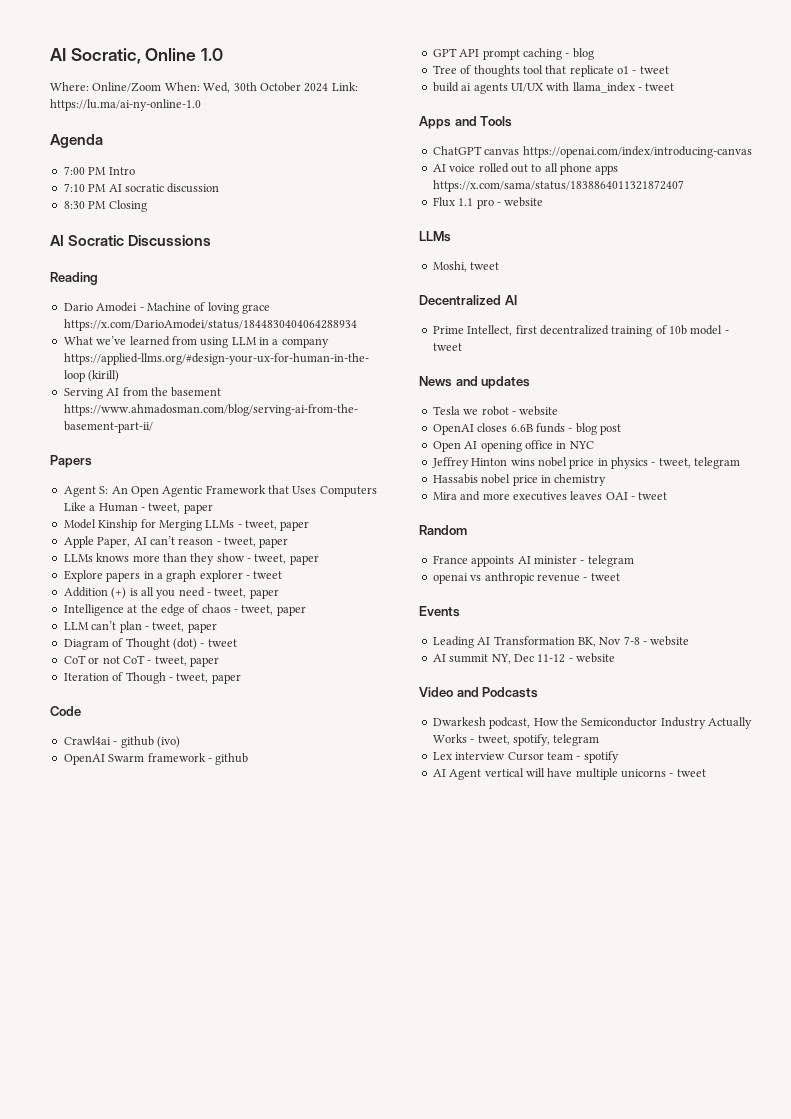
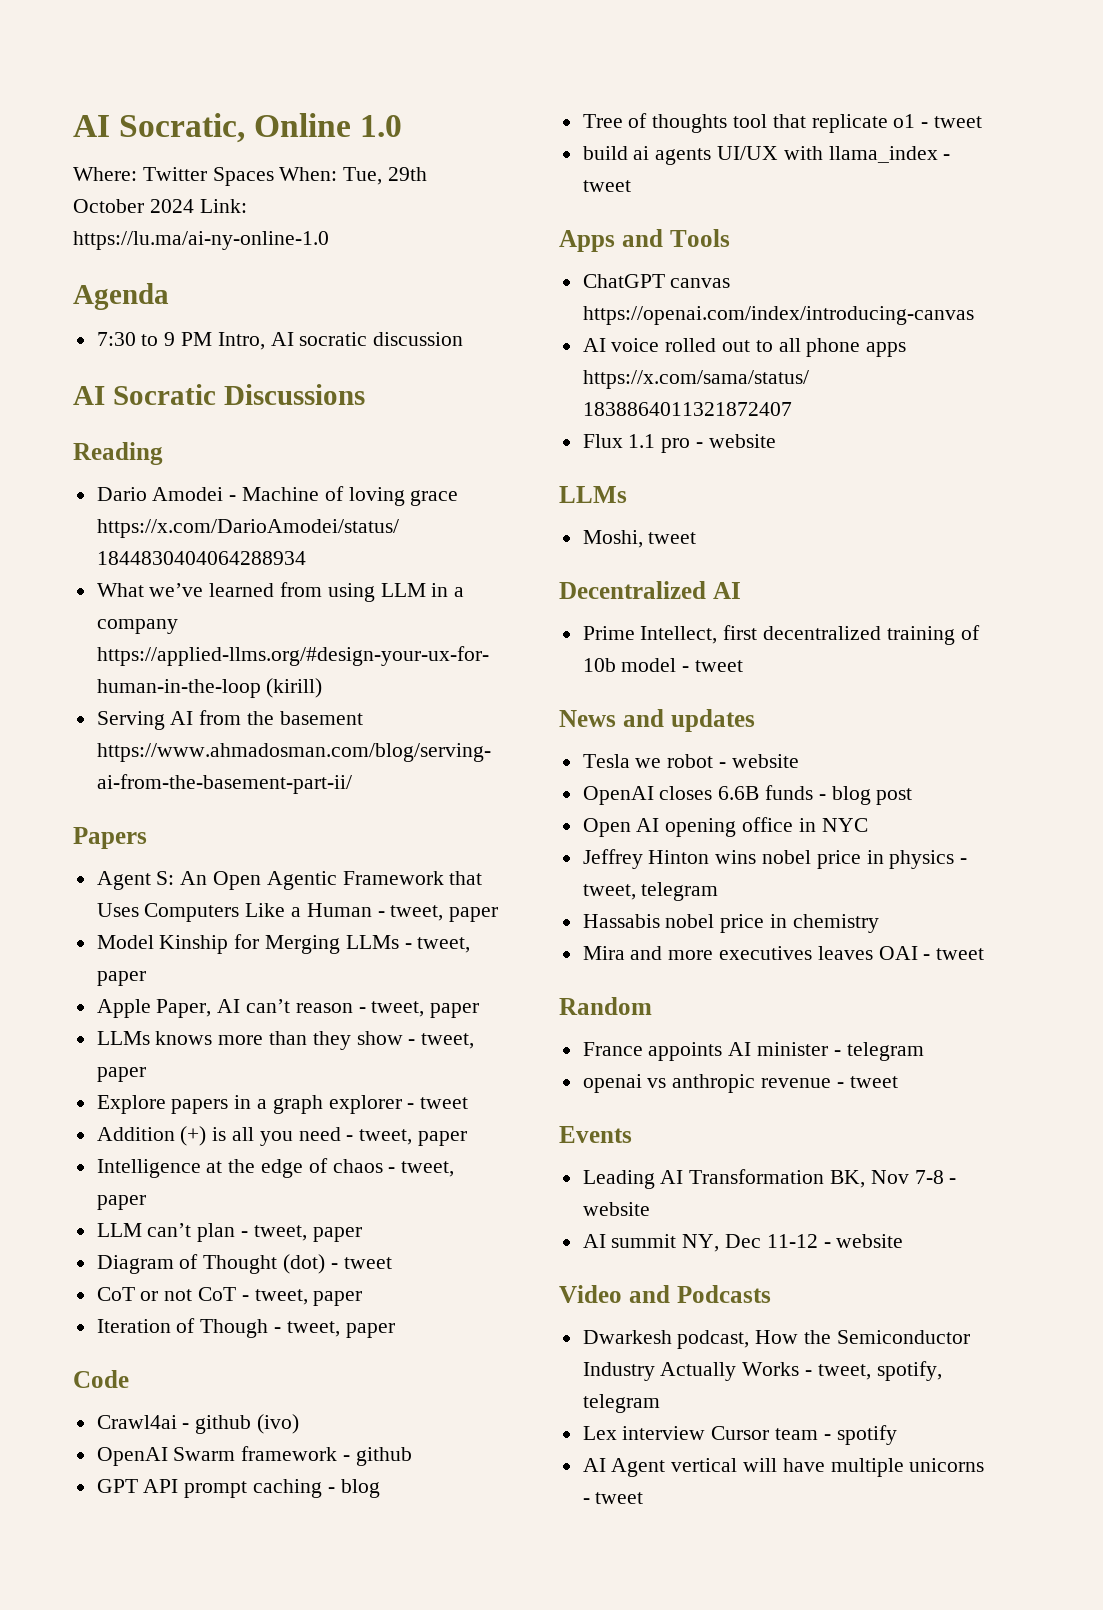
- Where: Online/Zoom When: Wed, 30th October 2024 Link: https://lu.ma/ai-ny-online-1.0
+ Where: Twitter Spaces When: Tue, 29th October 2024 Link: https://lu.ma/ai-ny-online-1.0
- 7:00 PM Intro
- 7:10 PM AI socratic discussion
+ 7:30 to 9 PM Intro, AI socratic discussion
- 8:30 PM Closing

